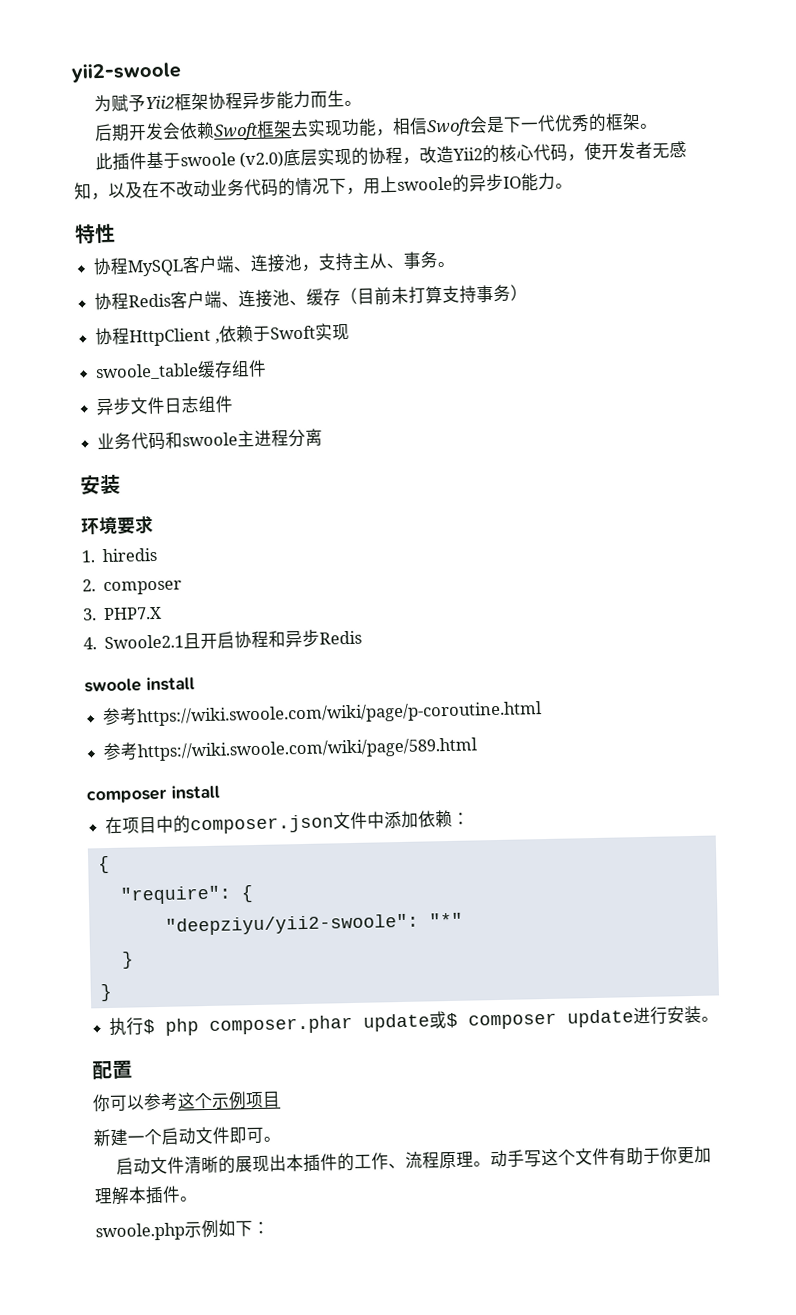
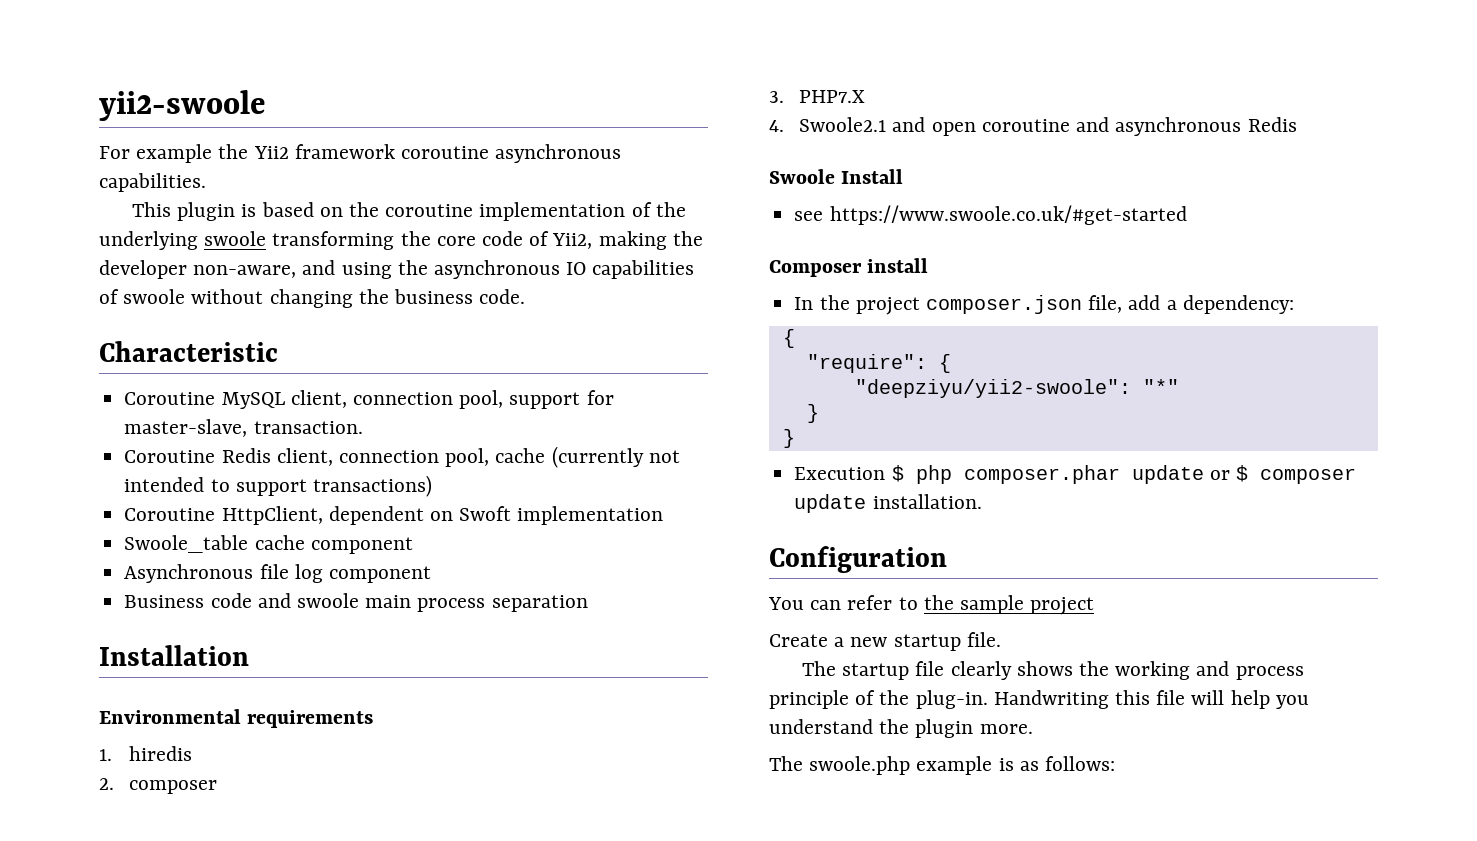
- 为赋予Yii2框架协程异步能力而生。
- 后期开发会依赖Swoft框架去实现功能，相信Swoft会是下一代优秀的框架。
- 此插件基于swoole (v2.0)底层实现的协程，改造Yii2的核心代码，使开发者无感知，以及在不改动业务代码的情况下，用上swoole的异步IO能力。
- 特性
- 协程MySQL客户端、连接池，支持主从、事务。
- 协程Redis客户端、连接池、缓存（目前未打算支持事务）
- 协程HttpClient ,依赖于Swoft实现
- swoole_table缓存组件
- 异步文件日志组件
- 业务代码和swoole主进程分离
- 安装
- 环境要求
+ For example the Yii2 framework coroutine asynchronous capabilities.
+ This plugin is based on the coroutine implementation of the underlying swoole transforming the core code of Yii2, making the developer non-aware, and using the asynchronous IO capabilities of swoole without changing the business code.
+ Characteristic
+ Coroutine MySQL client, connection pool, support for master-slave, transaction.
+ Coroutine Redis client, connection pool, cache (currently not intended to support transactions)
+ Coroutine HttpClient, dependent on Swoft implementation
+ Swoole_table cache component
+ Asynchronous file log component
+ Business code and swoole main process separation
+ Installation
+ Environmental requirements
- 4. Swoole2.1且开启协程和异步Redis
- swoole install
- 参考https://wiki.swoole.com/wiki/page/p-coroutine.html
- 参考https://wiki.swoole.com/wiki/page/589.html
- composer install
- 在项目中的composer.json文件中添加依赖：
+ 4. Swoole2.1 and open coroutine and asynchronous Redis
+ Swoole Install
+ see https://www.swoole.co.uk/#get-started
+ Composer install
+ In the project composer.json file, add a dependency:
- 执行$ php composer.phar update或$ composer update进行安装。
- 配置
- 你可以参考这个示例项目
- 新建一个启动文件即可。
- 启动文件清晰的展现出本插件的工作、流程原理。动手写这个文件有助于你更加理解本插件。
- swoole.php示例如下：
+ Execution $ php composer.phar update or $ composer update installation.
+ Configuration
+ You can refer to the sample project
+ Create a new startup file.
+ The startup file clearly shows the working and process principle of the plug-in. Handwriting this file will help you understand the plugin more.
+ The swoole.php example is as follows:

